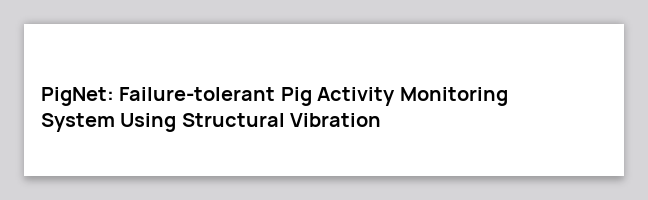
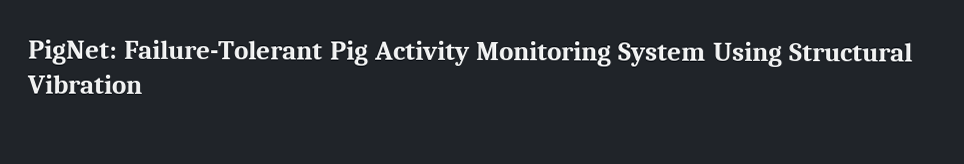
- PigNet: Failure-tolerant Pig Activity Monitoring System Using Structural Vibration
+ PigNet: Failure-Tolerant Pig Activity Monitoring System Using Structural Vibration

